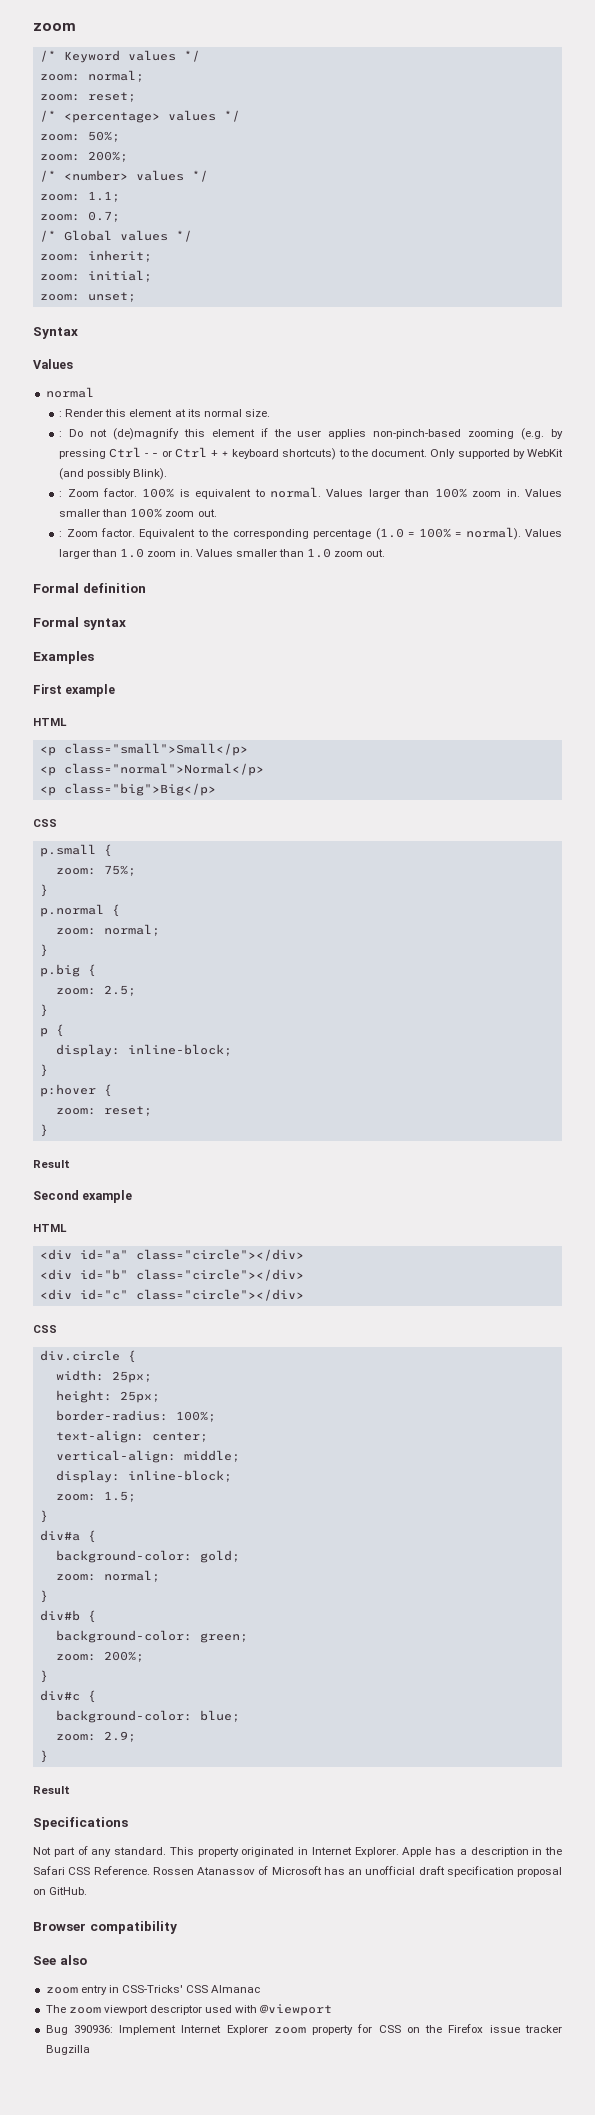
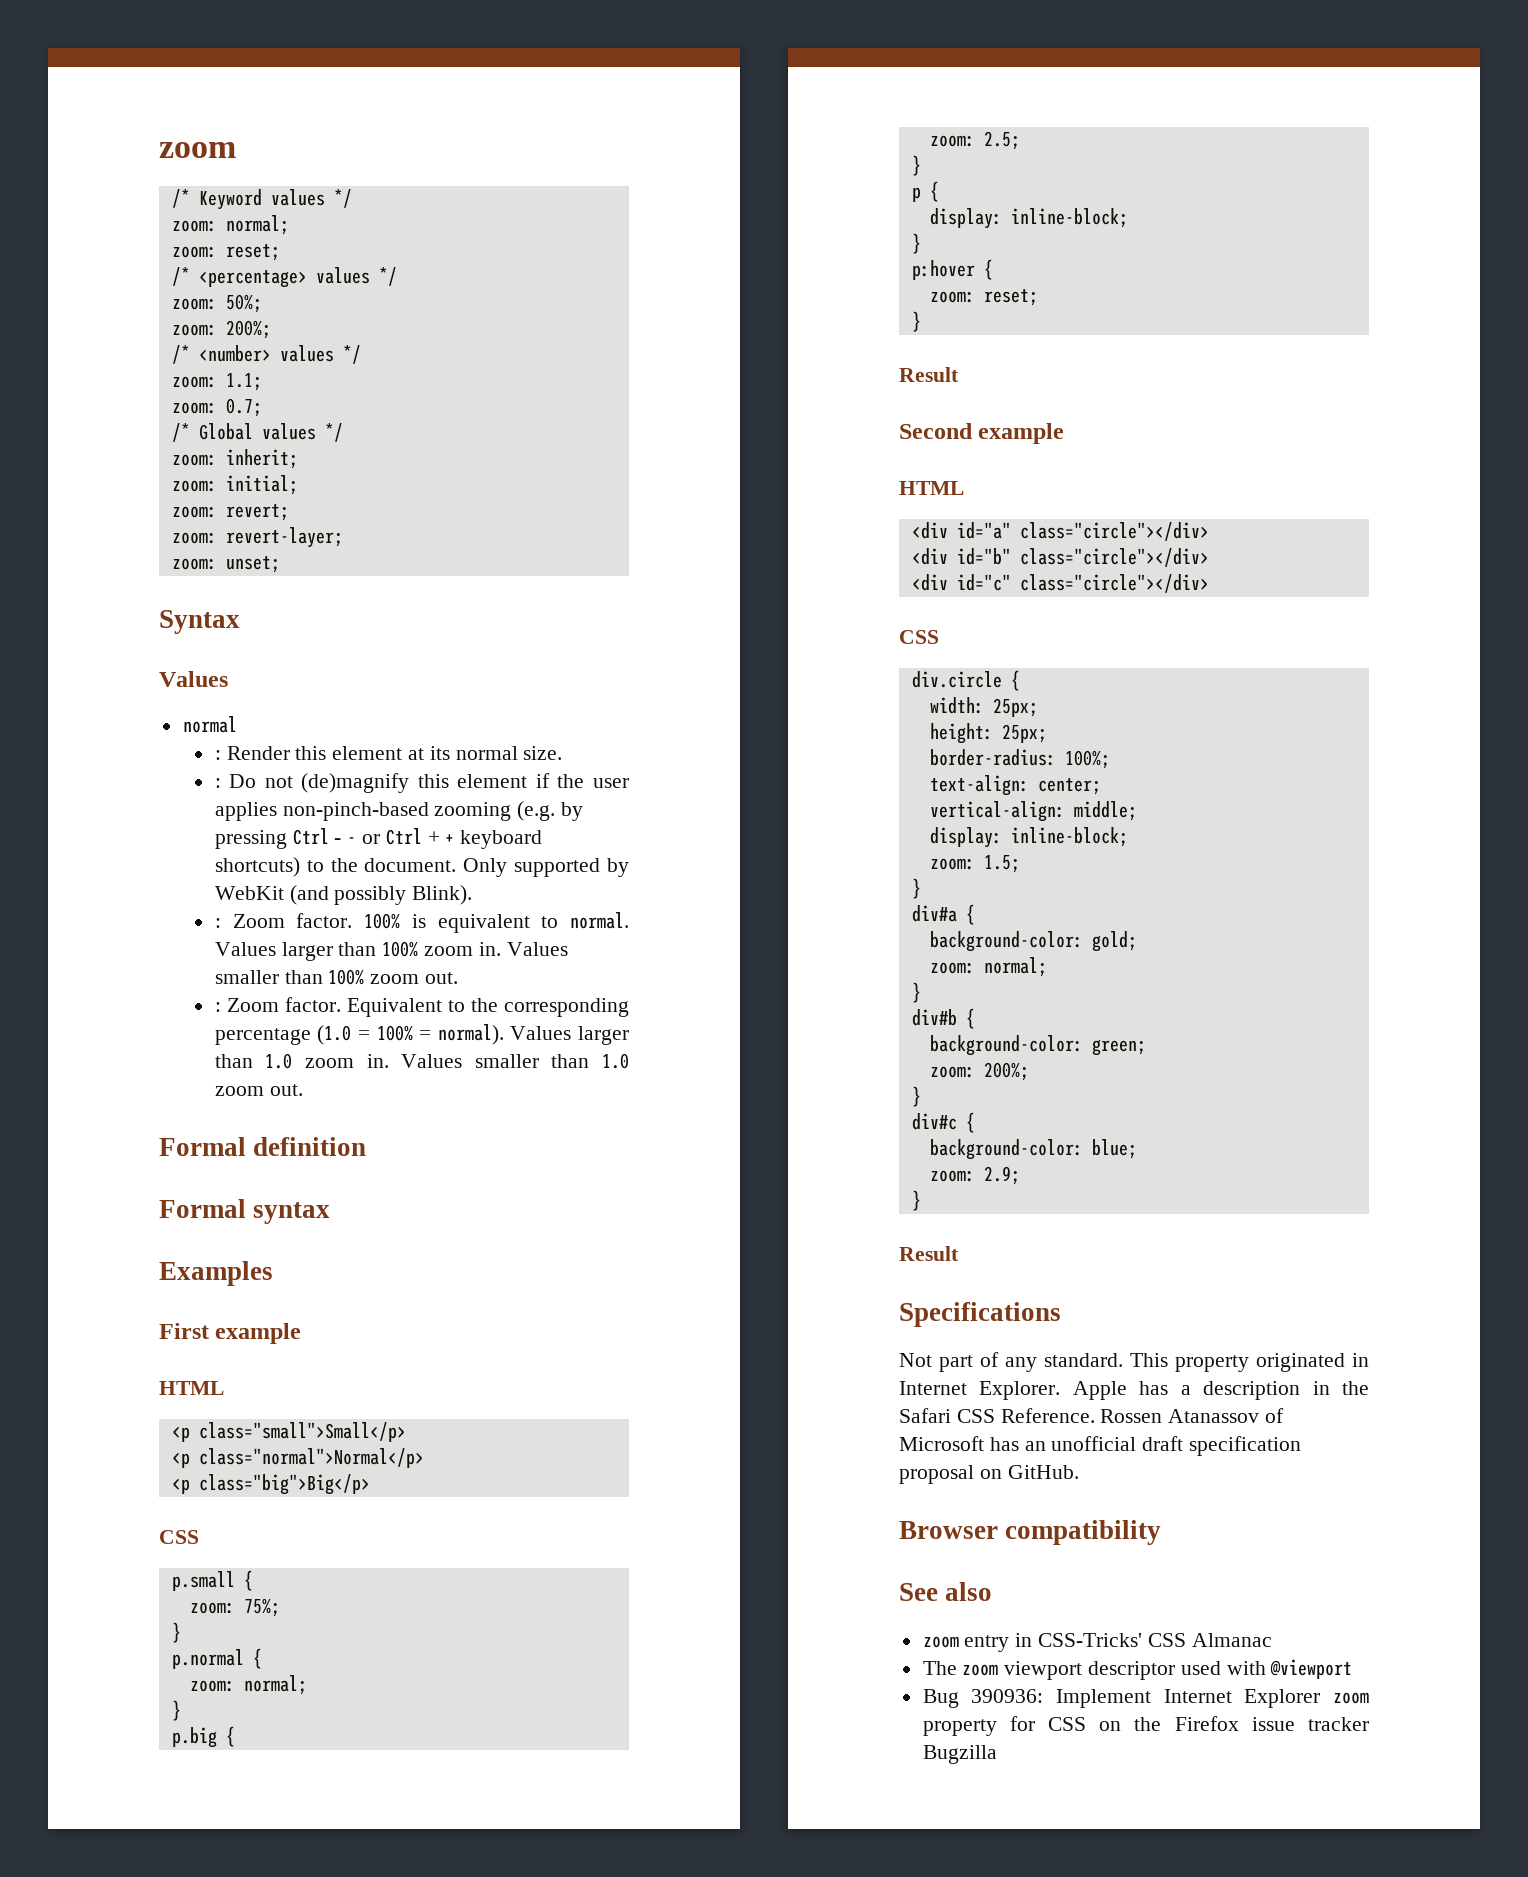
+ zoom: revert;
+ zoom: revert-layer;

